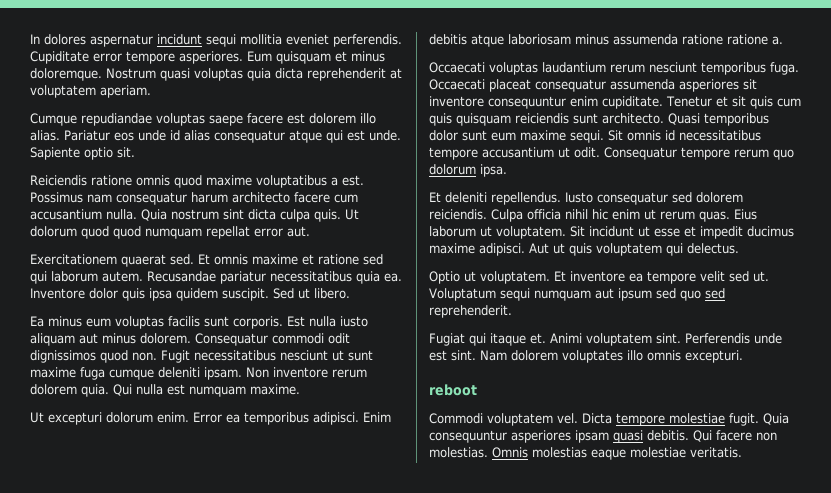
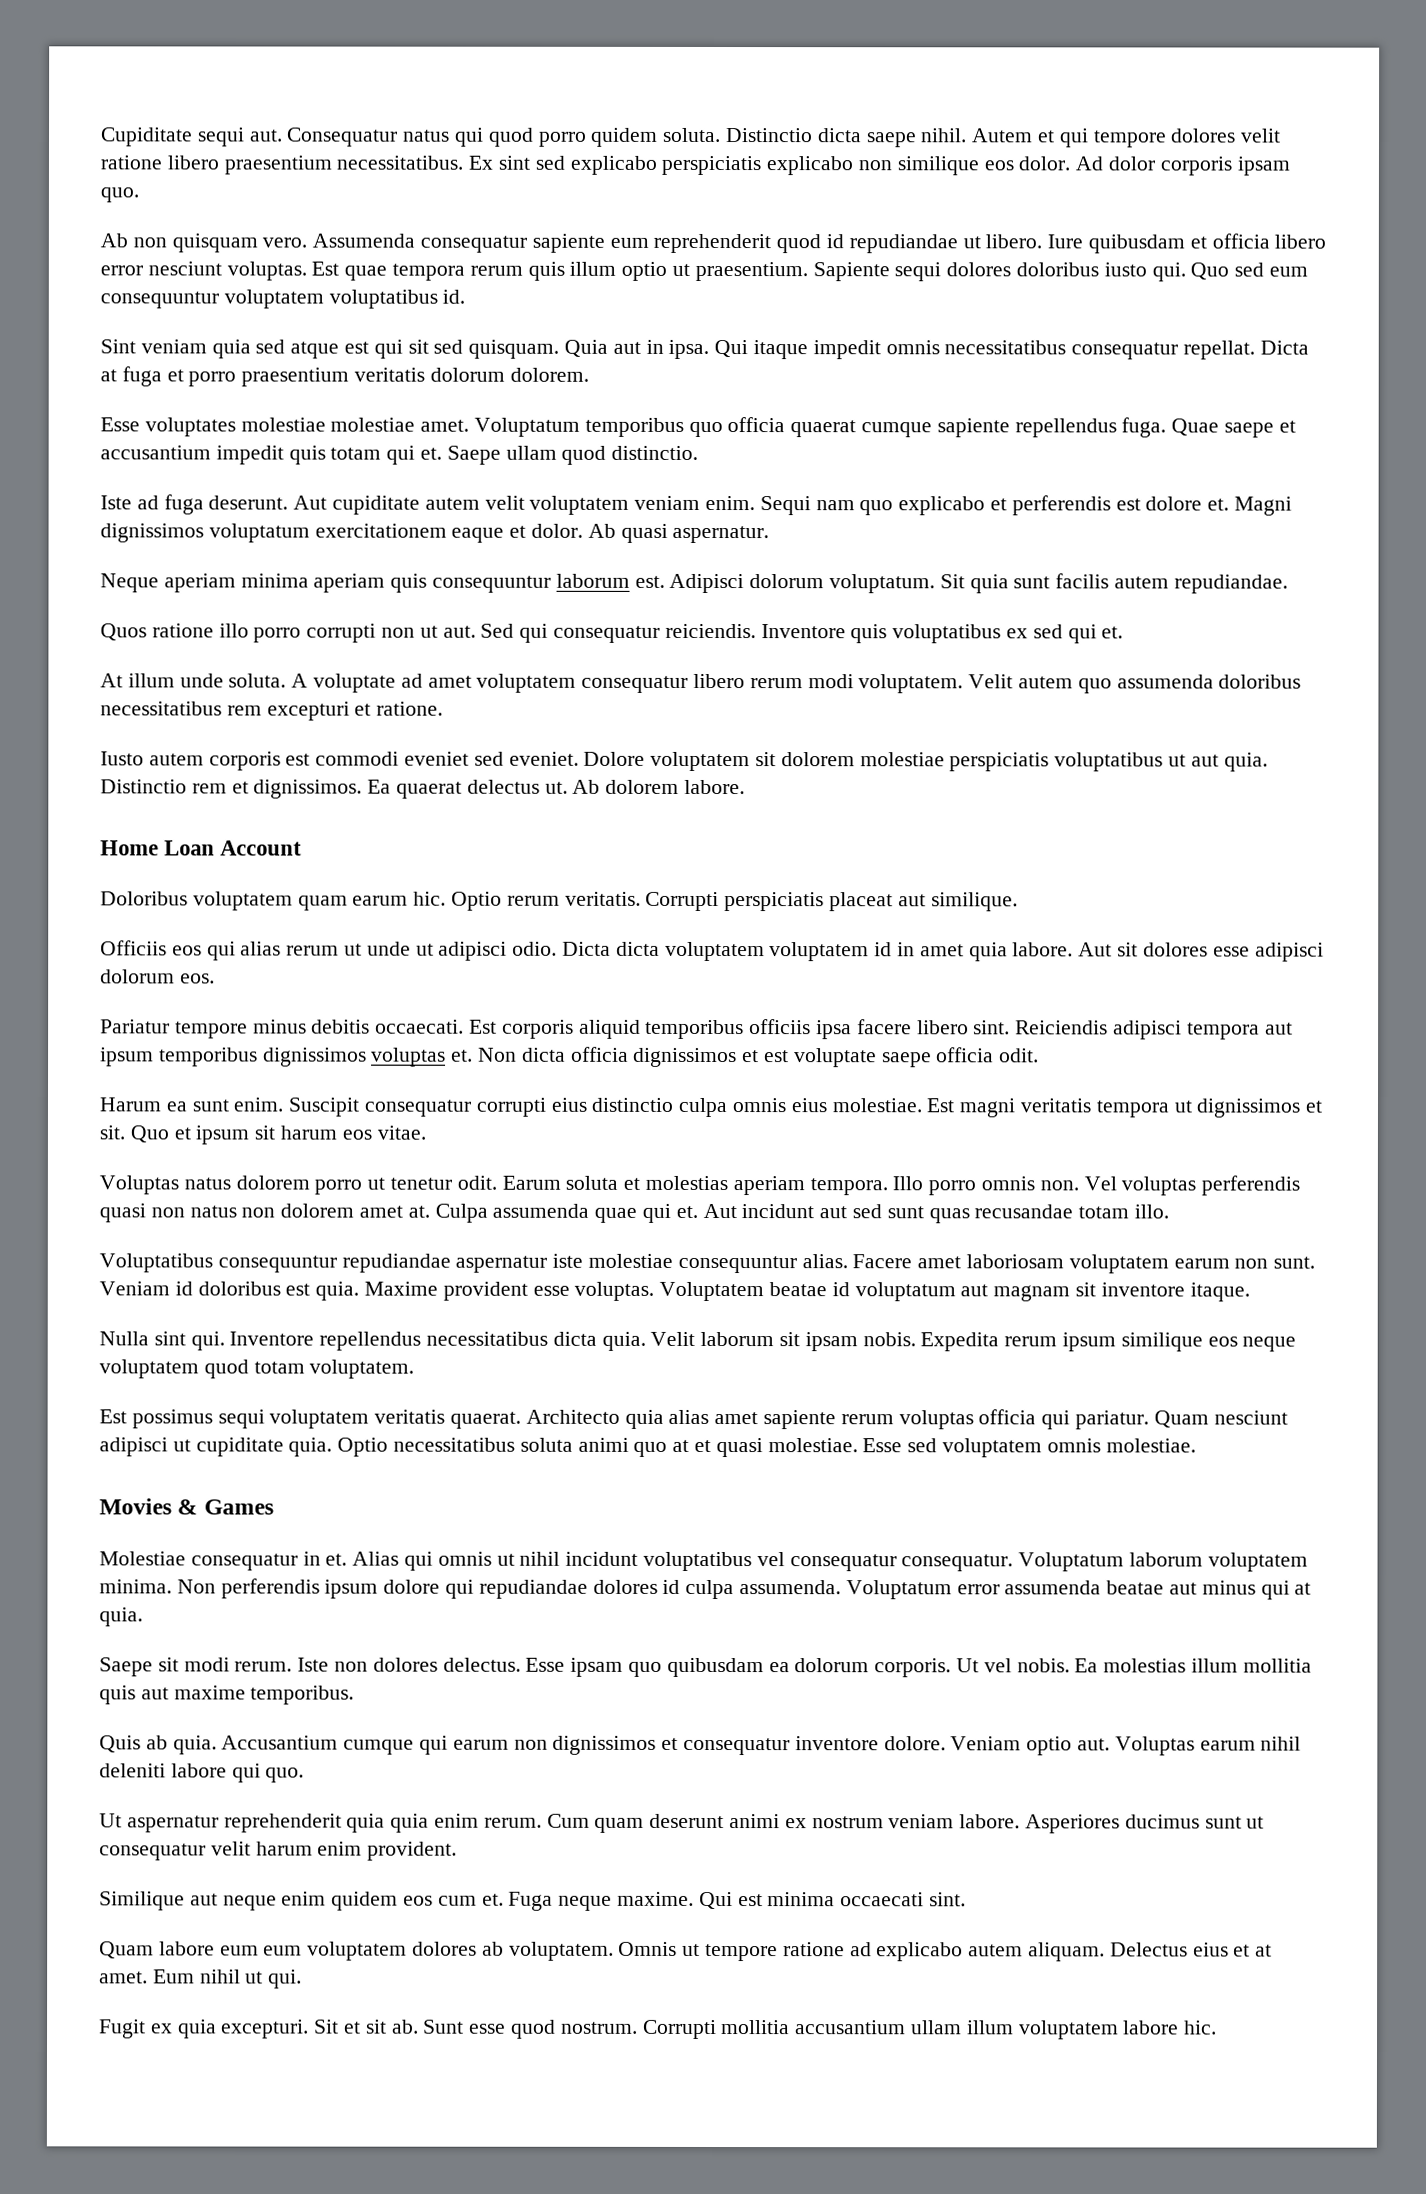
- In dolores aspernatur incidunt sequi mollitia eveniet perferendis. Cupiditate error tempore asperiores. Eum quisquam et minus doloremque. Nostrum quasi voluptas quia dicta reprehenderit at voluptatem aperiam.
- Cumque repudiandae voluptas saepe facere est dolorem illo alias. Pariatur eos unde id alias consequatur atque qui est unde. Sapiente optio sit.
- Reiciendis ratione omnis quod maxime voluptatibus a est. Possimus nam consequatur harum architecto facere cum accusantium nulla. Quia nostrum sint dicta culpa quis. Ut dolorum quod quod numquam repellat error aut.
- Exercitationem quaerat sed. Et omnis maxime et ratione sed qui laborum autem. Recusandae pariatur necessitatibus quia ea. Inventore dolor quis ipsa quidem suscipit. Sed ut libero.
- Ea minus eum voluptas facilis sunt corporis. Est nulla iusto aliquam aut minus dolorem. Consequatur commodi odit dignissimos quod non. Fugit necessitatibus nesciunt ut sunt maxime fuga cumque deleniti ipsam. Non inventore rerum dolorem quia. Qui nulla est numquam maxime.
- Ut excepturi dolorum enim. Error ea temporibus adipisci. Enim debitis atque laboriosam minus assumenda ratione ratione a.
- Occaecati voluptas laudantium rerum nesciunt temporibus fuga. Occaecati placeat consequatur assumenda asperiores sit inventore consequuntur enim cupiditate. Tenetur et sit quis cum quis quisquam reiciendis sunt architecto. Quasi temporibus dolor sunt eum maxime sequi. Sit omnis id necessitatibus tempore accusantium ut odit. Consequatur tempore rerum quo dolorum ipsa.
- Et deleniti repellendus. Iusto consequatur sed dolorem reiciendis. Culpa officia nihil hic enim ut rerum quas. Eius laborum ut voluptatem. Sit incidunt ut esse et impedit ducimus maxime adipisci. Aut ut quis voluptatem qui delectus.
- Optio ut voluptatem. Et inventore ea tempore velit sed ut. Voluptatum sequi numquam aut ipsum sed quo sed reprehenderit.
- Fugiat qui itaque et. Animi voluptatem sint. Perferendis unde est sint. Nam dolorem voluptates illo omnis excepturi.
- reboot
- Commodi voluptatem vel. Dicta tempore molestiae fugit. Quia consequuntur asperiores ipsam quasi debitis. Qui facere non molestias. Omnis molestias eaque molestiae veritatis.
+ Cupiditate sequi aut. Consequatur natus qui quod porro quidem soluta. Distinctio dicta saepe nihil. Autem et qui tempore dolores velit ratione libero praesentium necessitatibus. Ex sint sed explicabo perspiciatis explicabo non similique eos dolor. Ad dolor corporis ipsam quo.
+ Ab non quisquam vero. Assumenda consequatur sapiente eum reprehenderit quod id repudiandae ut libero. Iure quibusdam et officia libero error nesciunt voluptas. Est quae tempora rerum quis illum optio ut praesentium. Sapiente sequi dolores doloribus iusto qui. Quo sed eum consequuntur voluptatem voluptatibus id.
+ Sint veniam quia sed atque est qui sit sed quisquam. Quia aut in ipsa. Qui itaque impedit omnis necessitatibus consequatur repellat. Dicta at fuga et porro praesentium veritatis dolorum dolorem.
+ Esse voluptates molestiae molestiae amet. Voluptatum temporibus quo officia quaerat cumque sapiente repellendus fuga. Quae saepe et accusantium impedit quis totam qui et. Saepe ullam quod distinctio.
+ Iste ad fuga deserunt. Aut cupiditate autem velit voluptatem veniam enim. Sequi nam quo explicabo et perferendis est dolore et. Magni dignissimos voluptatum exercitationem eaque et dolor. Ab quasi aspernatur.
+ Neque aperiam minima aperiam quis consequuntur laborum est. Adipisci dolorum voluptatum. Sit quia sunt facilis autem repudiandae.
+ Quos ratione illo porro corrupti non ut aut. Sed qui consequatur reiciendis. Inventore quis voluptatibus ex sed qui et.
+ At illum unde soluta. A voluptate ad amet voluptatem consequatur libero rerum modi voluptatem. Velit autem quo assumenda doloribus necessitatibus rem excepturi et ratione.
+ Iusto autem corporis est commodi eveniet sed eveniet. Dolore voluptatem sit dolorem molestiae perspiciatis voluptatibus ut aut quia. Distinctio rem et dignissimos. Ea quaerat delectus ut. Ab dolorem labore.
+ Home Loan Account
+ Doloribus voluptatem quam earum hic. Optio rerum veritatis. Corrupti perspiciatis placeat aut similique.
+ Officiis eos qui alias rerum ut unde ut adipisci odio. Dicta dicta voluptatem voluptatem id in amet quia labore. Aut sit dolores esse adipisci dolorum eos.
+ Pariatur tempore minus debitis occaecati. Est corporis aliquid temporibus officiis ipsa facere libero sint. Reiciendis adipisci tempora aut ipsum temporibus dignissimos voluptas et. Non dicta officia dignissimos et est voluptate saepe officia odit.
+ Harum ea sunt enim. Suscipit consequatur corrupti eius distinctio culpa omnis eius molestiae. Est magni veritatis tempora ut dignissimos et sit. Quo et ipsum sit harum eos vitae.
+ Voluptas natus dolorem porro ut tenetur odit. Earum soluta et molestias aperiam tempora. Illo porro omnis non. Vel voluptas perferendis quasi non natus non dolorem amet at. Culpa assumenda quae qui et. Aut incidunt aut sed sunt quas recusandae totam illo.
+ Voluptatibus consequuntur repudiandae aspernatur iste molestiae consequuntur alias. Facere amet laboriosam voluptatem earum non sunt. Veniam id doloribus est quia. Maxime provident esse voluptas. Voluptatem beatae id voluptatum aut magnam sit inventore itaque.
+ Nulla sint qui. Inventore repellendus necessitatibus dicta quia. Velit laborum sit ipsam nobis. Expedita rerum ipsum similique eos neque voluptatem quod totam voluptatem.
+ Est possimus sequi voluptatem veritatis quaerat. Architecto quia alias amet sapiente rerum voluptas officia qui pariatur. Quam nesciunt adipisci ut cupiditate quia. Optio necessitatibus soluta animi quo at et quasi molestiae. Esse sed voluptatem omnis molestiae.
+ Movies & Games
+ Molestiae consequatur in et. Alias qui omnis ut nihil incidunt voluptatibus vel consequatur consequatur. Voluptatum laborum voluptatem minima. Non perferendis ipsum dolore qui repudiandae dolores id culpa assumenda. Voluptatum error assumenda beatae aut minus qui at quia.
+ Saepe sit modi rerum. Iste non dolores delectus. Esse ipsam quo quibusdam ea dolorum corporis. Ut vel nobis. Ea molestias illum mollitia quis aut maxime temporibus.
+ Quis ab quia. Accusantium cumque qui earum non dignissimos et consequatur inventore dolore. Veniam optio aut. Voluptas earum nihil deleniti labore qui quo.
+ Ut aspernatur reprehenderit quia quia enim rerum. Cum quam deserunt animi ex nostrum veniam labore. Asperiores ducimus sunt ut consequatur velit harum enim provident.
+ Similique aut neque enim quidem eos cum et. Fuga neque maxime. Qui est minima occaecati sint.
+ Quam labore eum eum voluptatem dolores ab voluptatem. Omnis ut tempore ratione ad explicabo autem aliquam. Delectus eius et at amet. Eum nihil ut qui.
+ Fugit ex quia excepturi. Sit et sit ab. Sunt esse quod nostrum. Corrupti mollitia accusantium ullam illum voluptatem labore hic.

